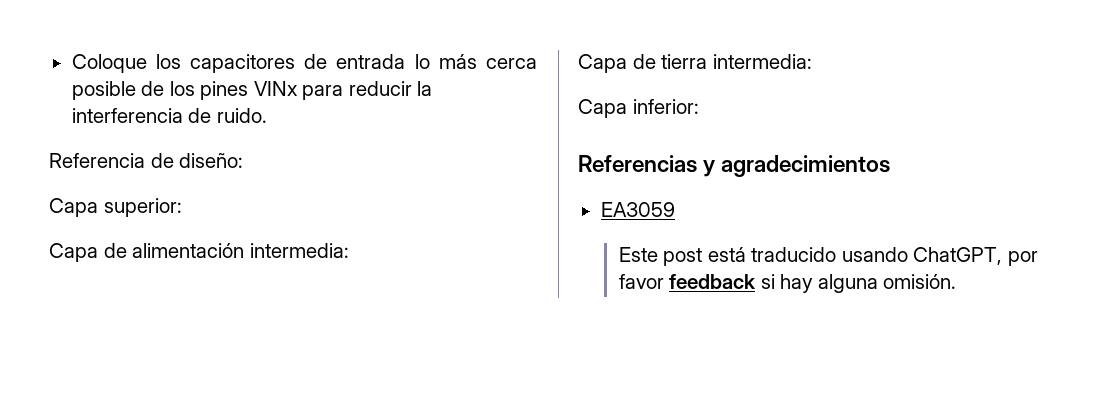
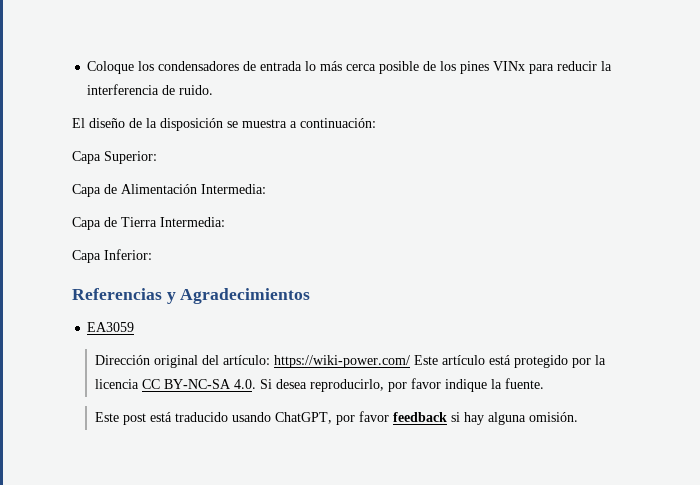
- Coloque los capacitores de entrada lo más cerca posible de los pines VINx para reducir la interferencia de ruido.
+ Coloque los condensadores de entrada lo más cerca posible de los pines VINx para reducir la interferencia de ruido.
- Referencia de diseño:
- Capa superior:
- Capa de alimentación intermedia:
- Capa de tierra intermedia:
- Capa inferior:
+ El diseño de la disposición se muestra a continuación:
+ Capa Superior:
+ Capa de Alimentación Intermedia:
+ Capa de Tierra Intermedia:
+ Capa Inferior:
- Referencias y agradecimientos
+ Referencias y Agradecimientos
+ Dirección original del artículo: https://wiki-power.com/ Este artículo está protegido por la licencia CC BY-NC-SA 4.0. Si desea reproducirlo, por favor indique la fuente.

